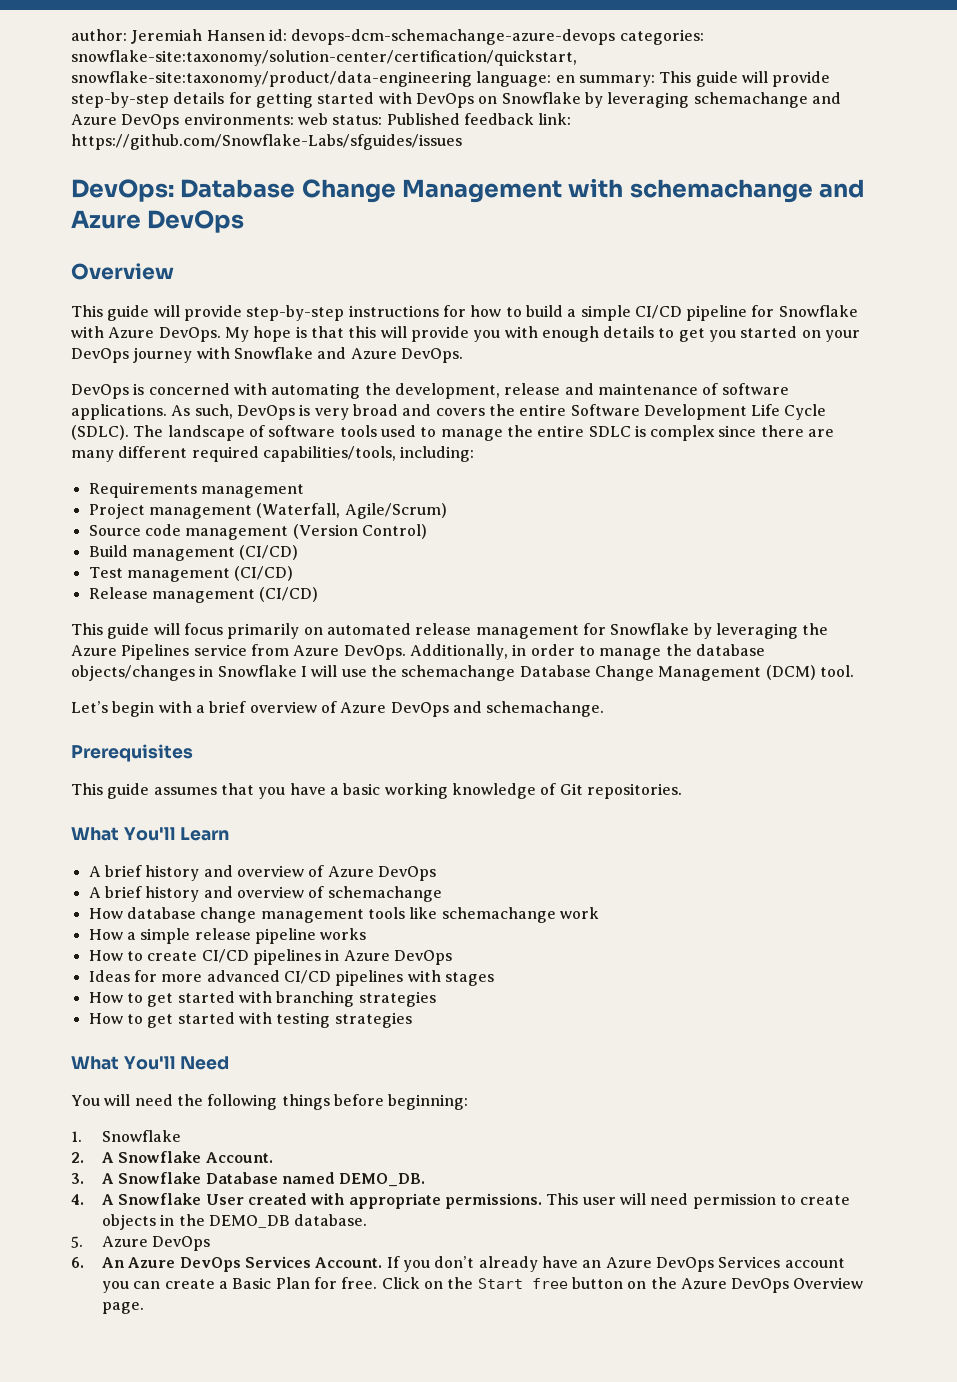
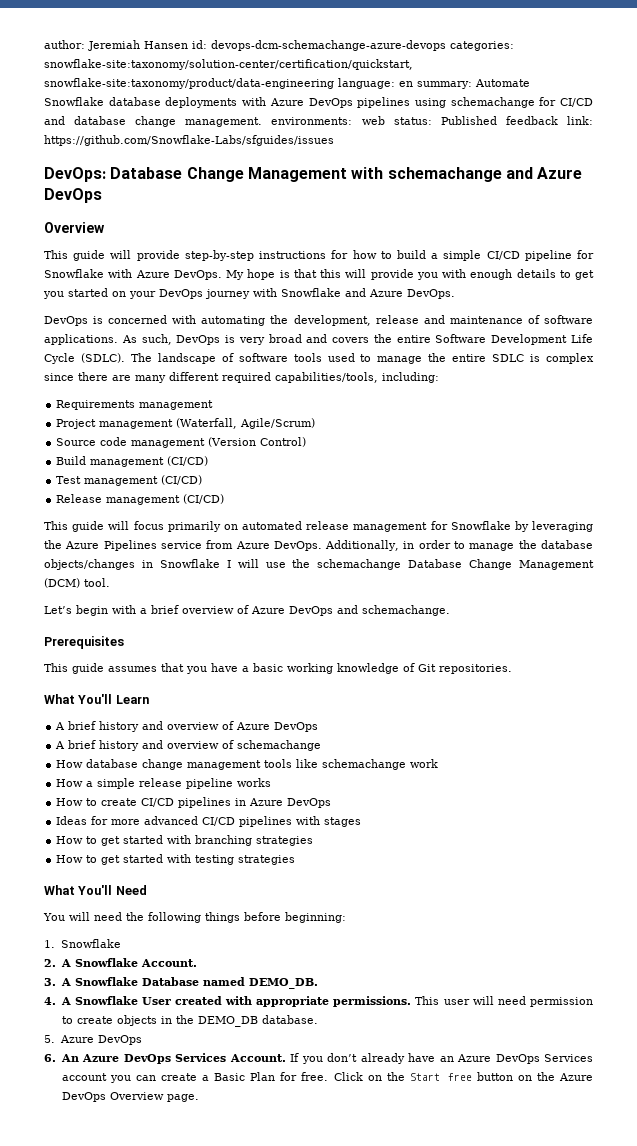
- author: Jeremiah Hansen id: devops-dcm-schemachange-azure-devops categories: snowflake-site:taxonomy/solution-center/certification/quickstart, snowflake-site:taxonomy/product/data-engineering language: en summary: This guide will provide step-by-step details for getting started with DevOps on Snowflake by leveraging schemachange and Azure DevOps environments: web status: Published feedback link: https://github.com/Snowflake-Labs/sfguides/issues
+ author: Jeremiah Hansen id: devops-dcm-schemachange-azure-devops categories: snowflake-site:taxonomy/solution-center/certification/quickstart, snowflake-site:taxonomy/product/data-engineering language: en summary: Automate Snowflake database deployments with Azure DevOps pipelines using schemachange for CI/CD and database change management. environments: web status: Published feedback link: https://github.com/Snowflake-Labs/sfguides/issues

